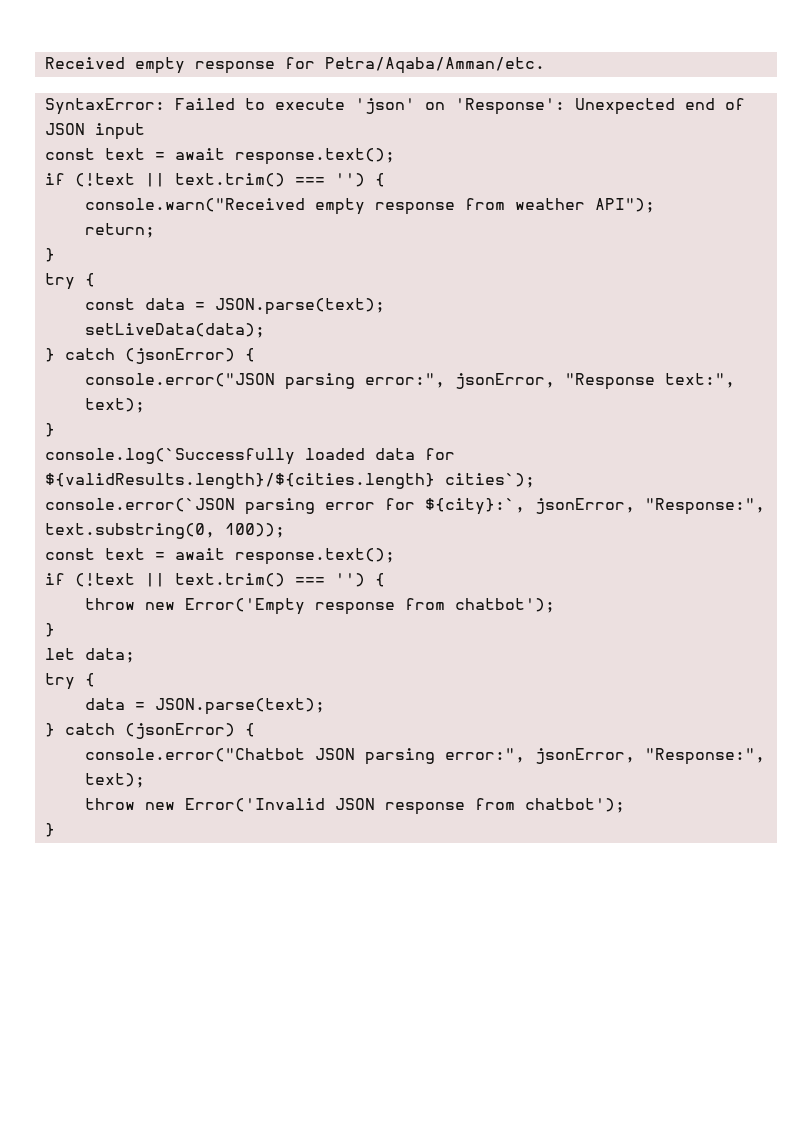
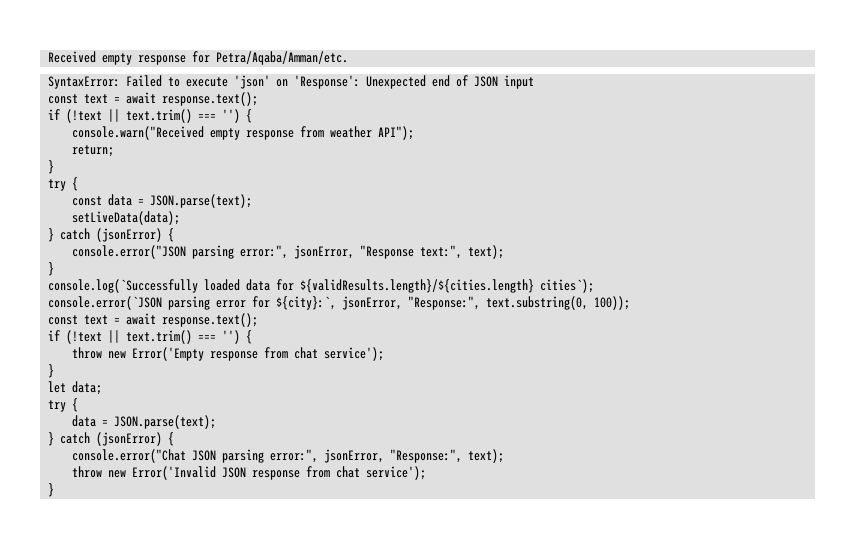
- throw new Error('Empty response from chatbot');
+ throw new Error('Empty response from chat service');
- console.error("Chatbot JSON parsing error:", jsonError, "Response:", text);
+ console.error("Chat JSON parsing error:", jsonError, "Response:", text);
- throw new Error('Invalid JSON response from chatbot');
+ throw new Error('Invalid JSON response from chat service');

